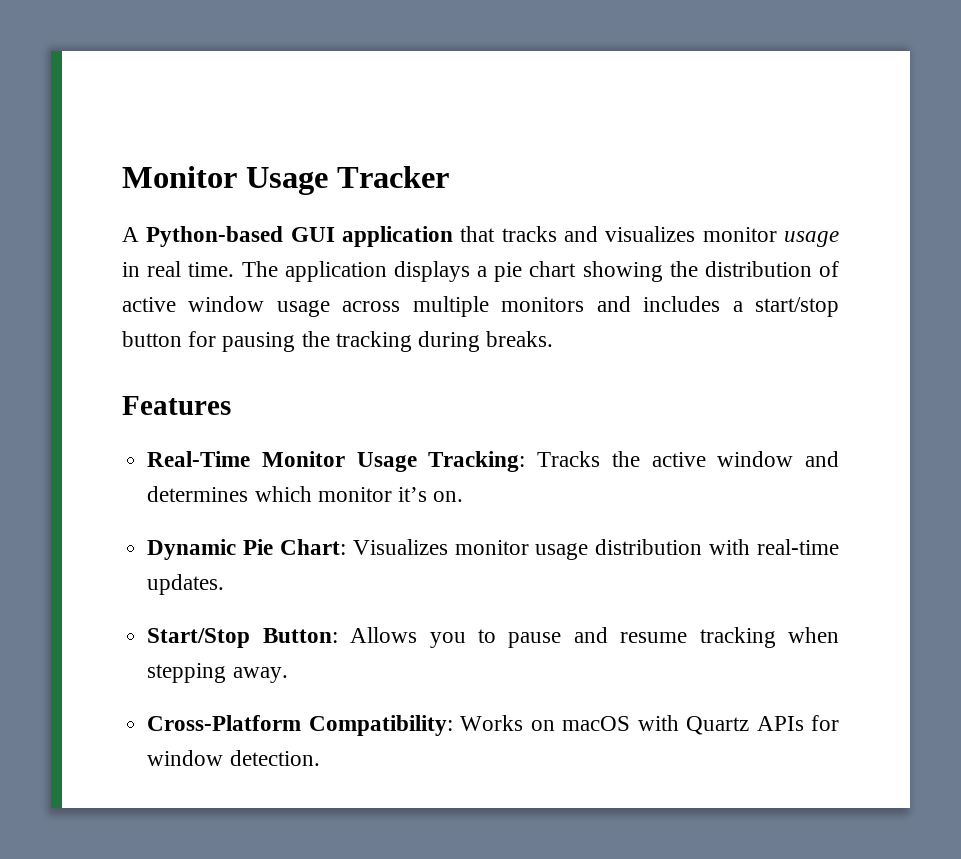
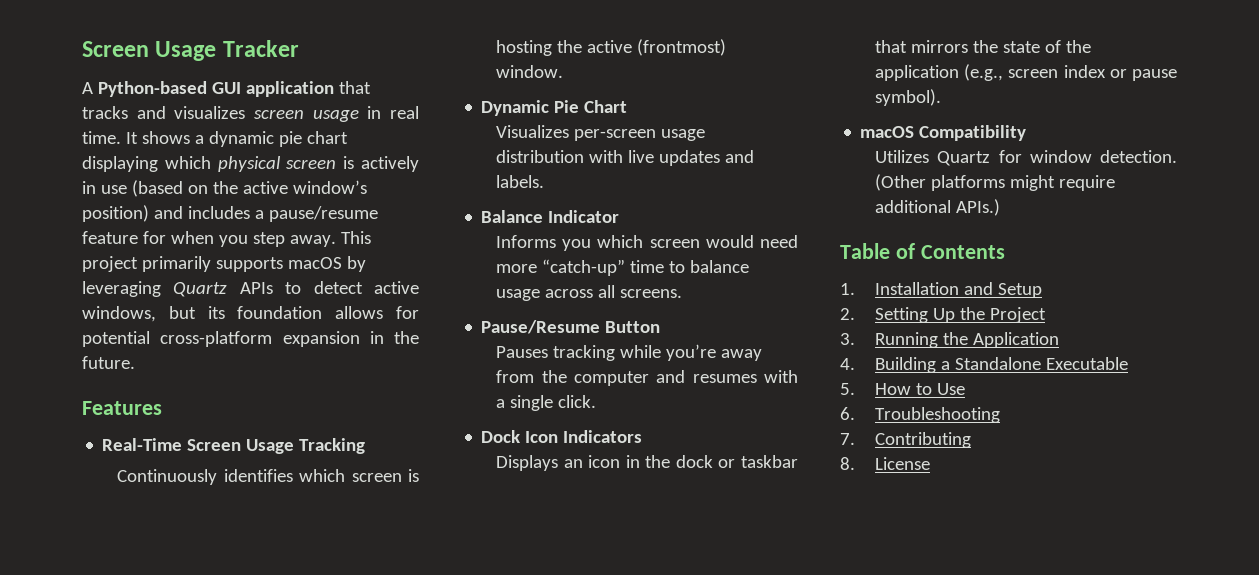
- Monitor Usage Tracker
+ Screen Usage Tracker
- A Python-based GUI application that tracks and visualizes monitor usage in real time.
+ A Python-based GUI application that tracks and visualizes screen usage in real time.
- The application displays a pie chart showing the distribution of active window usage across multiple monitors and includes a start/stop button for pausing the tracking during breaks.
+ It shows a dynamic pie chart displaying which physical screen is actively in use (based on the active window’s position) and includes a pause/resume feature for when you step away. This project primarily supports macOS by leveraging Quartz APIs to detect active windows, but its foundation allows for potential cross-platform expansion in the future.
  Features
- Real-Time Monitor Usage Tracking: Tracks the active window and determines which monitor it’s on.
- Dynamic Pie Chart: Visualizes monitor usage distribution with real-time updates.
- Start/Stop Button: Allows you to pause and resume tracking when stepping away.
- Cross-Platform Compatibility: Works on macOS with Quartz APIs for window detection.
+ Real-Time Screen Usage Tracking
+ Continuously identifies which screen is hosting the active (frontmost) window.
+ Dynamic Pie Chart
+ Visualizes per-screen usage distribution with live updates and labels.
+ Balance Indicator
+ Informs you which screen would need more “catch-up” time to balance usage across all screens.
+ Pause/Resume Button
+ Pauses tracking while you’re away from the computer and resumes with a single click.
+ Dock Icon Indicators
+ Displays an icon in the dock or taskbar that mirrors the state of the application (e.g., screen index or pause symbol).
+ macOS Compatibility
+ Utilizes Quartz for window detection. (Other platforms might require additional APIs.)
+ Table of Contents
+ 1. Installation and Setup
+ 2. Setting Up the Project
+ 3. Running the Application
+ 4. Building a Standalone Executable
+ 5. How to Use
+ 6. Troubleshooting
+ 7. Contributing
+ 8. License

